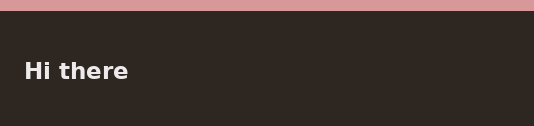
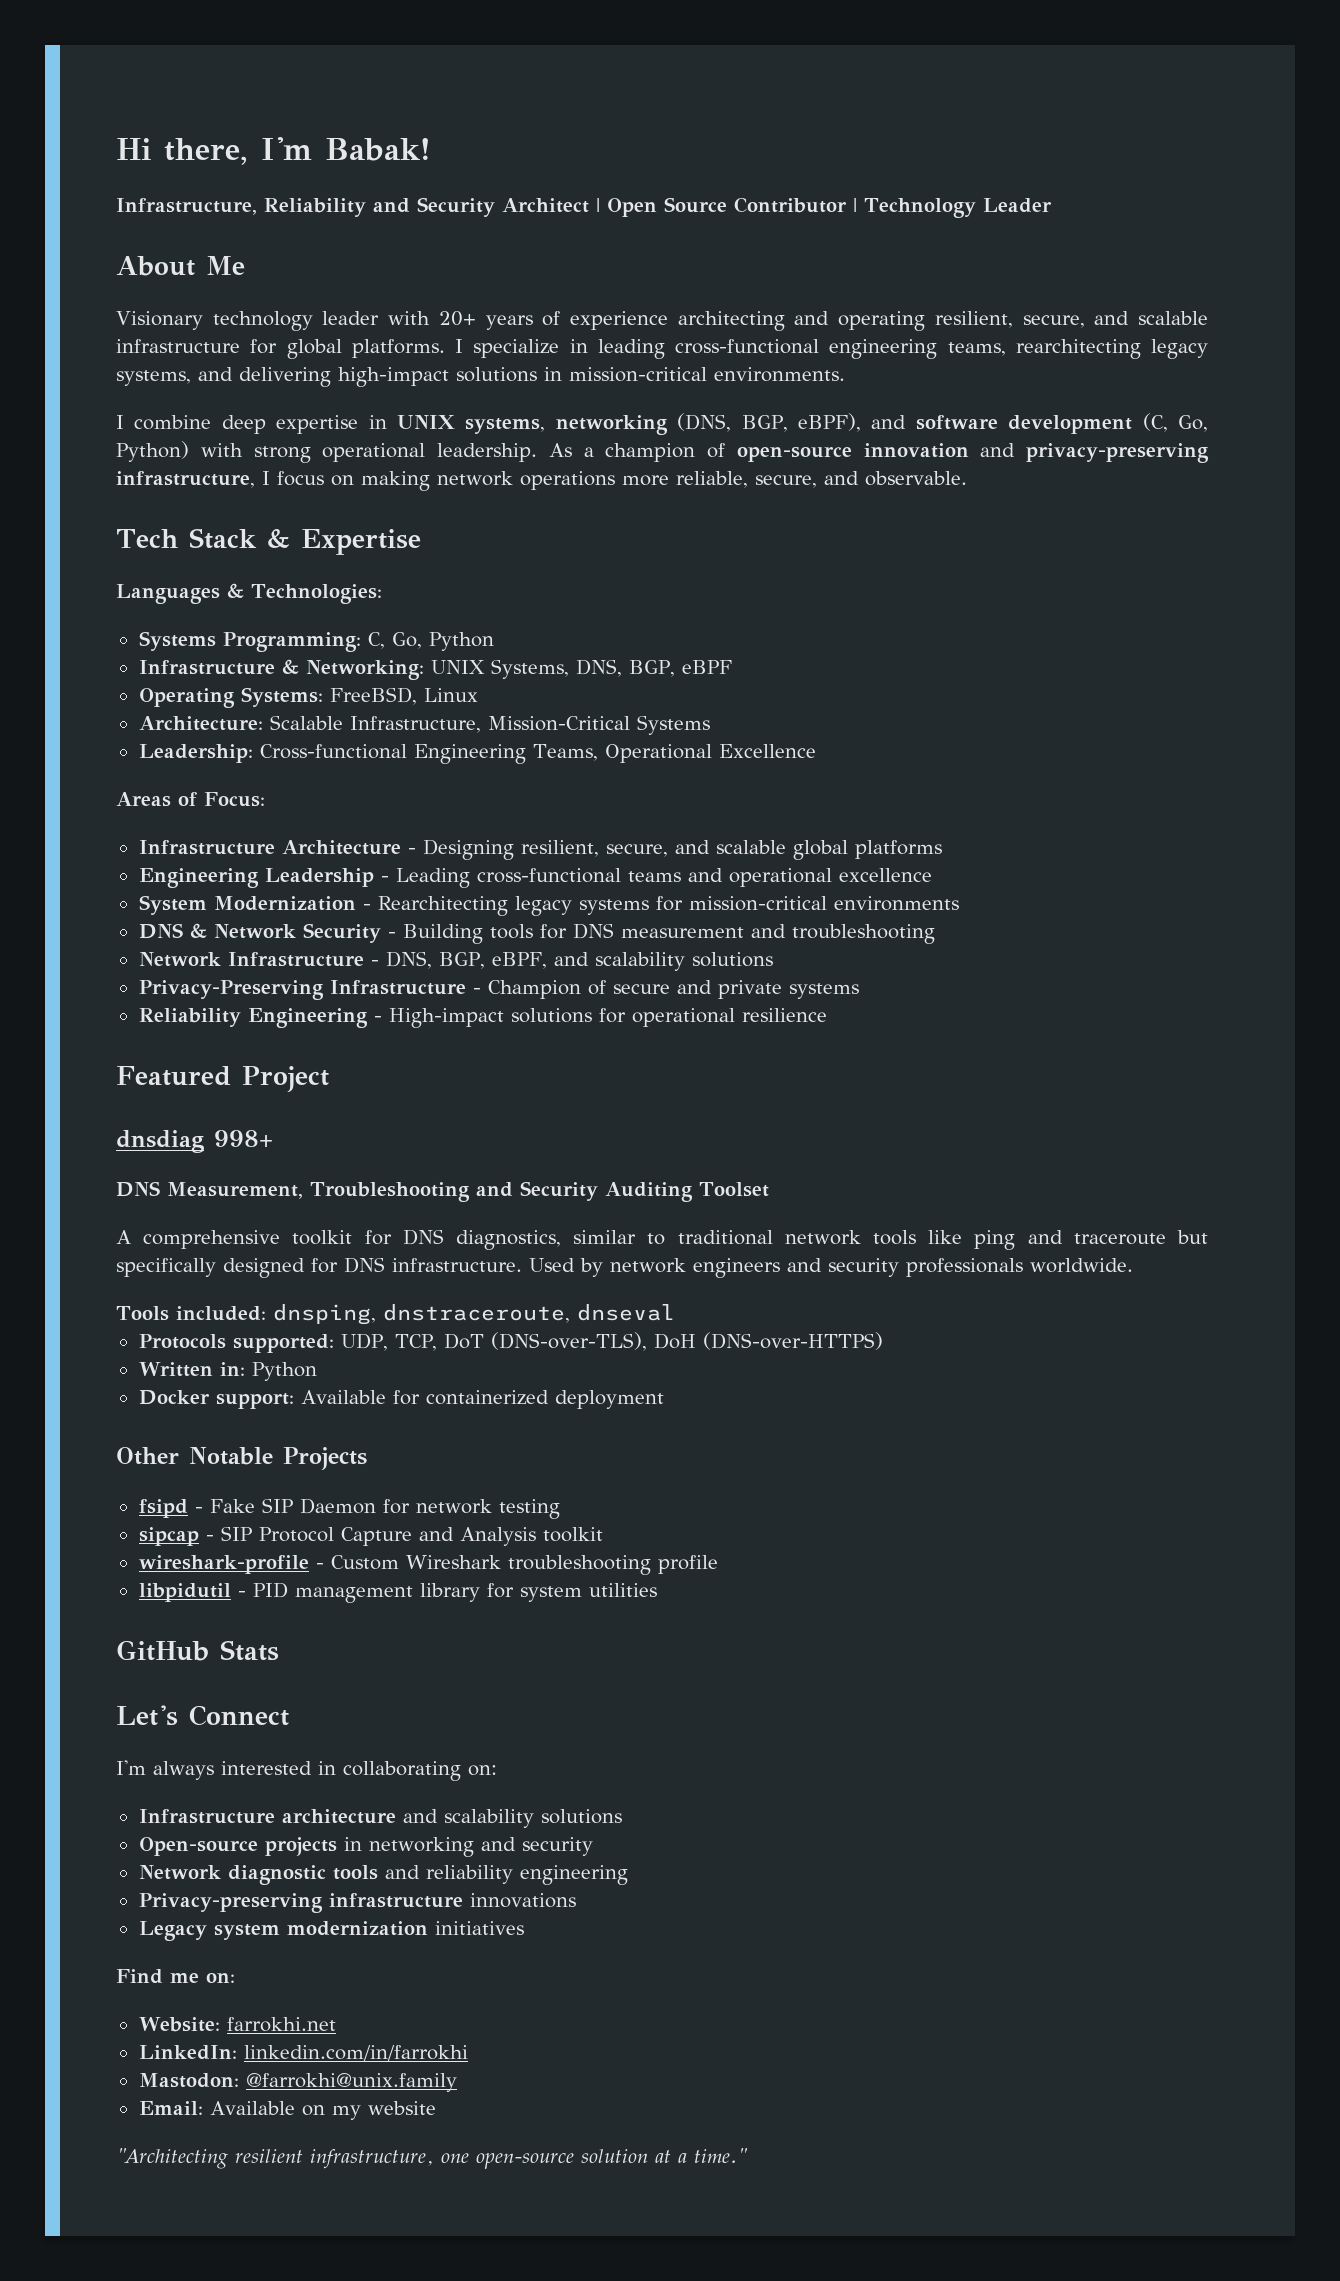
- Hi there
+ Hi there, I'm Babak!
+ Infrastructure, Reliability and Security Architect | Open Source Contributor | Technology Leader
+ About Me
+ Visionary technology leader with 20+ years of experience architecting and operating resilient, secure, and scalable infrastructure for global platforms. I specialize in leading cross-functional engineering teams, rearchitecting legacy systems, and delivering high-impact solutions in mission-critical environments.
+ I combine deep expertise in UNIX systems, networking (DNS, BGP, eBPF), and software development (C, Go, Python) with strong operational leadership. As a champion of open-source innovation and privacy-preserving infrastructure, I focus on making network operations more reliable, secure, and observable.
+ Tech Stack & Expertise
+ Languages & Technologies:
+ Systems Programming: C, Go, Python
+ Infrastructure & Networking: UNIX Systems, DNS, BGP, eBPF
+ Operating Systems: FreeBSD, Linux
+ Architecture: Scalable Infrastructure, Mission-Critical Systems
+ Leadership: Cross-functional Engineering Teams, Operational Excellence
+ Areas of Focus:
+ Infrastructure Architecture - Designing resilient, secure, and scalable global platforms
+ Engineering Leadership - Leading cross-functional teams and operational excellence
+ System Modernization - Rearchitecting legacy systems for mission-critical environments
+ DNS & Network Security - Building tools for DNS measurement and troubleshooting
+ Network Infrastructure - DNS, BGP, eBPF, and scalability solutions
+ Privacy-Preserving Infrastructure - Champion of secure and private systems
+ Reliability Engineering - High-impact solutions for operational resilience
+ Featured Project
+ dnsdiag 998+
+ DNS Measurement, Troubleshooting and Security Auditing Toolset
+ A comprehensive toolkit for DNS diagnostics, similar to traditional network tools like ping and traceroute but specifically designed for DNS infrastructure. Used by network engineers and security professionals worldwide.
+ Tools included: dnsping, dnstraceroute, dnseval
+ Protocols supported: UDP, TCP, DoT (DNS-over-TLS), DoH (DNS-over-HTTPS)
+ Written in: Python
+ Docker support: Available for containerized deployment
+ Other Notable Projects
+ fsipd - Fake SIP Daemon for network testing
+ sipcap - SIP Protocol Capture and Analysis toolkit
+ wireshark-profile - Custom Wireshark troubleshooting profile
+ libpidutil - PID management library for system utilities
+ GitHub Stats
+ Let's Connect
+ I'm always interested in collaborating on:
+ Infrastructure architecture and scalability solutions
+ Open-source projects in networking and security
+ Network diagnostic tools and reliability engineering
+ Privacy-preserving infrastructure innovations
+ Legacy system modernization initiatives
+ Find me on:
+ Website: farrokhi.net
+ LinkedIn: linkedin.com/in/farrokhi
+ Mastodon: @farrokhi@unix.family
+ Email: Available on my website
+ "Architecting resilient infrastructure, one open-source solution at a time."

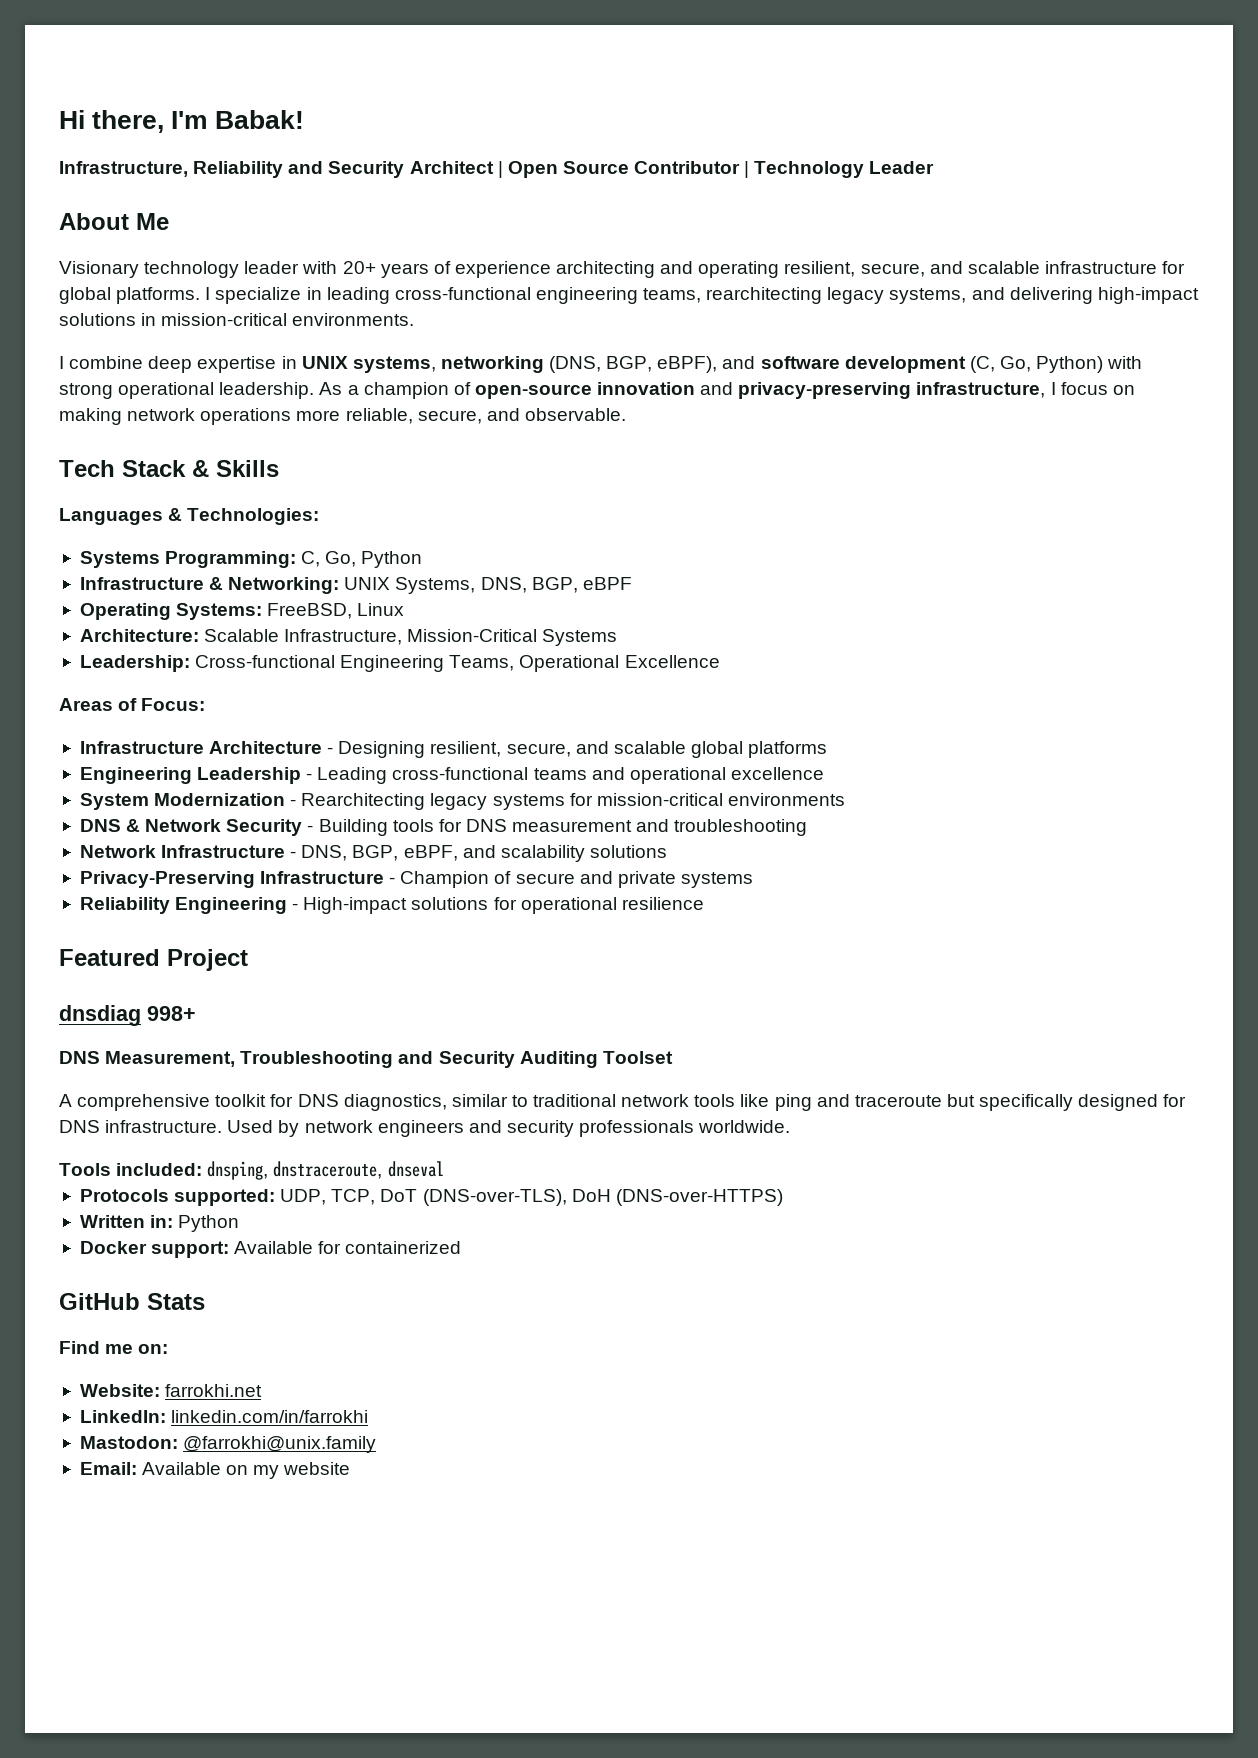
- Tech Stack & Expertise
+ Tech Stack & Skills
- Docker support: Available for containerized deployment
- Other Notable Projects
- fsipd - Fake SIP Daemon for network testing
- sipcap - SIP Protocol Capture and Analysis toolkit
- wireshark-profile - Custom Wireshark troubleshooting profile
- libpidutil - PID management library for system utilities
+ Docker support: Available for containerized
  GitHub Stats
- Let's Connect
- I'm always interested in collaborating on:
- Infrastructure architecture and scalability solutions
- Open-source projects in networking and security
- Network diagnostic tools and reliability engineering
- Privacy-preserving infrastructure innovations
- Legacy system modernization initiatives
- "Architecting resilient infrastructure, one open-source solution at a time."

